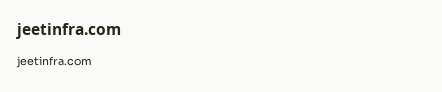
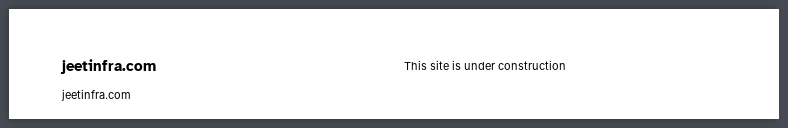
+ This site is under construction

